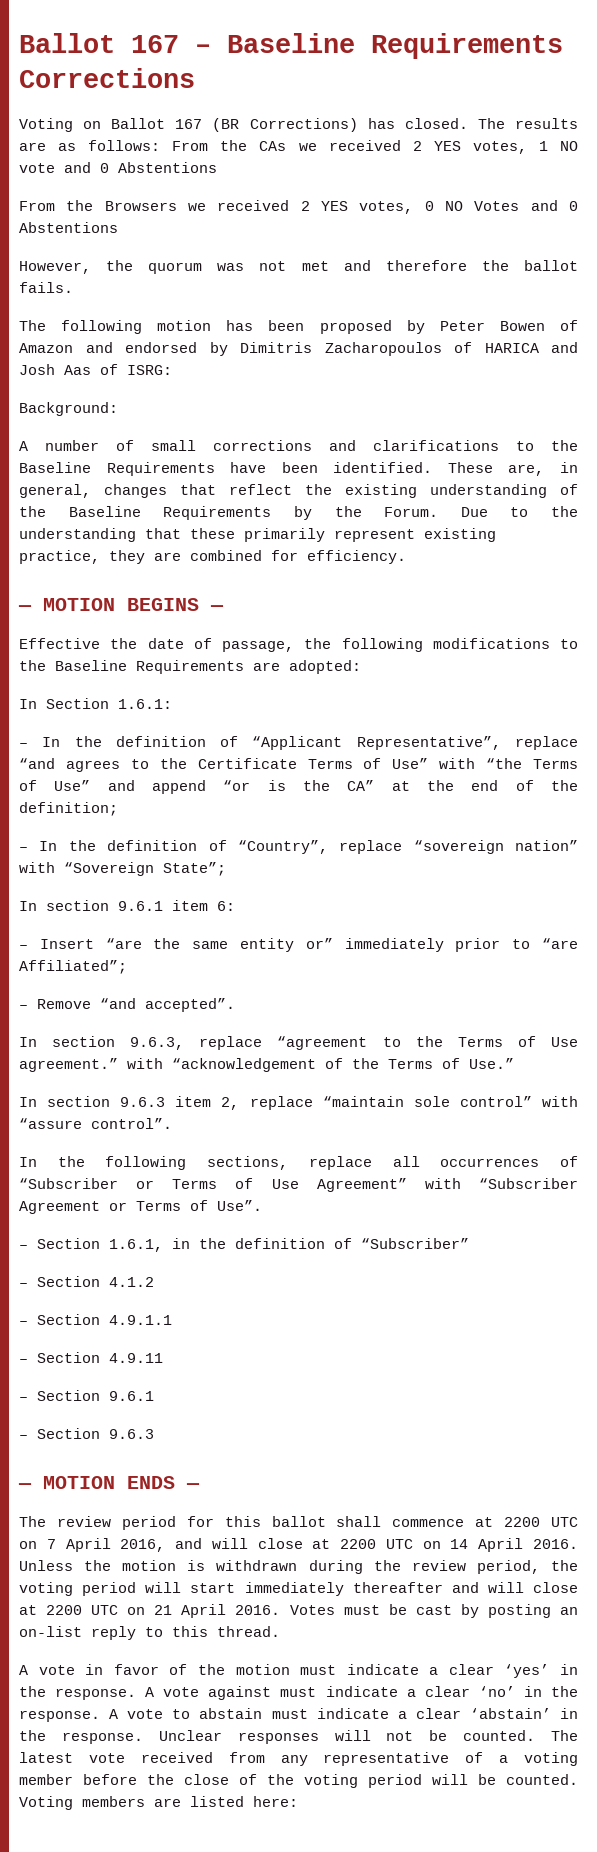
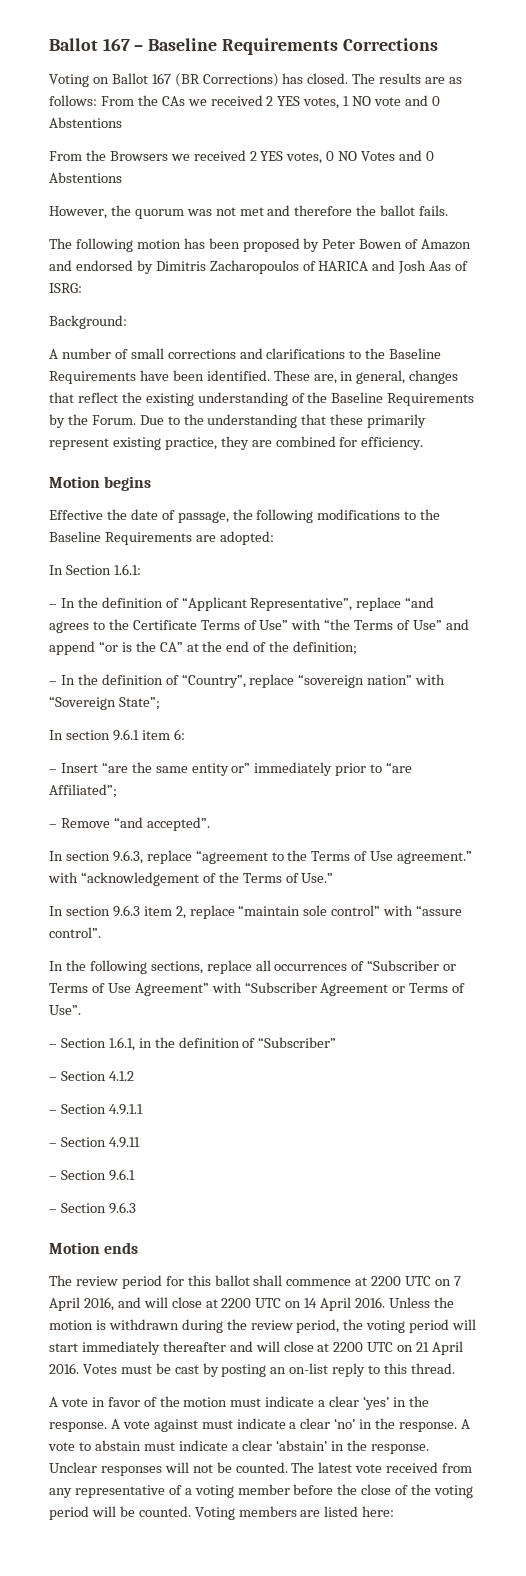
- — MOTION BEGINS —
+ Motion begins
- — MOTION ENDS —
+ Motion ends

